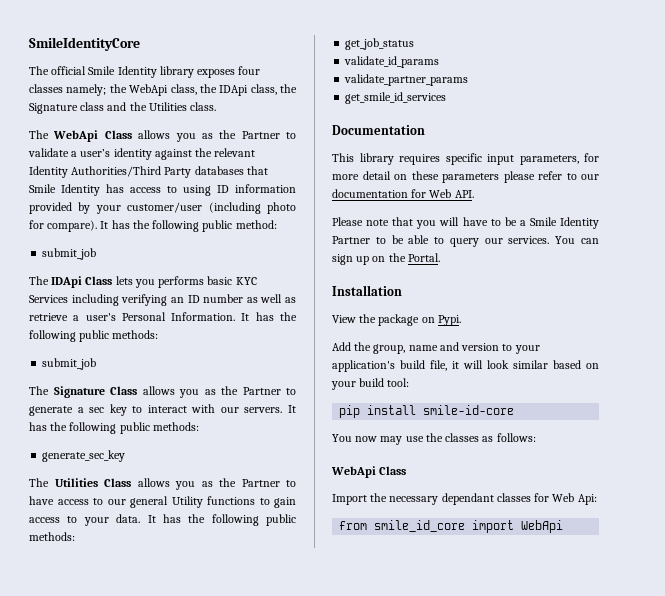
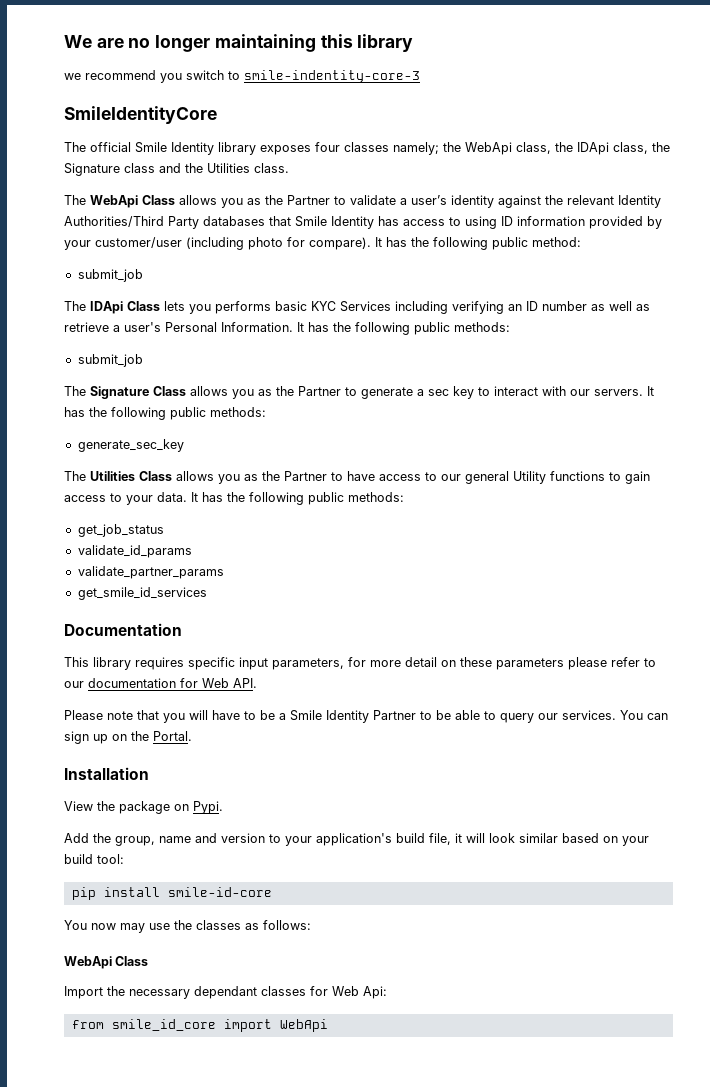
+ We are no longer maintaining this library
+ we recommend you switch to smile-indentity-core-3

